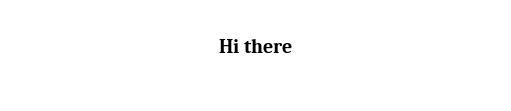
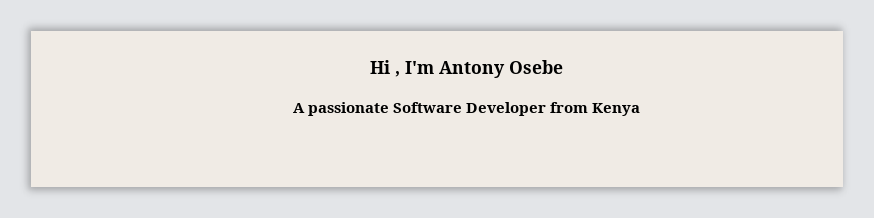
- Hi there
+ Hi , I'm Antony Osebe
+ A passionate Software Developer from Kenya

